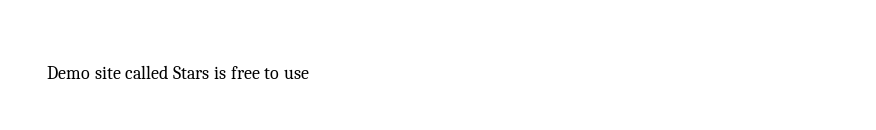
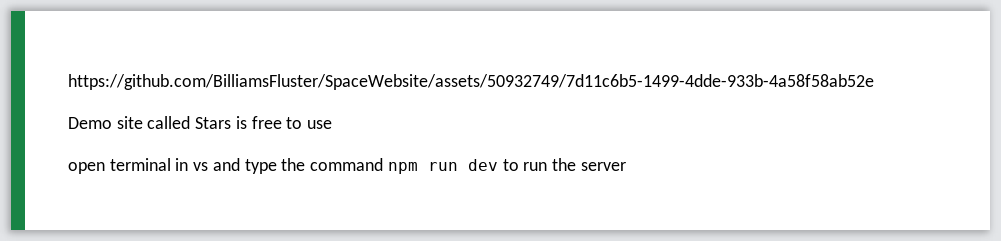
+ https://github.com/BilliamsFluster/SpaceWebsite/assets/50932749/7d11c6b5-1499-4dde-933b-4a58f58ab52e
+ open terminal in vs and type the command npm run dev to run the server

